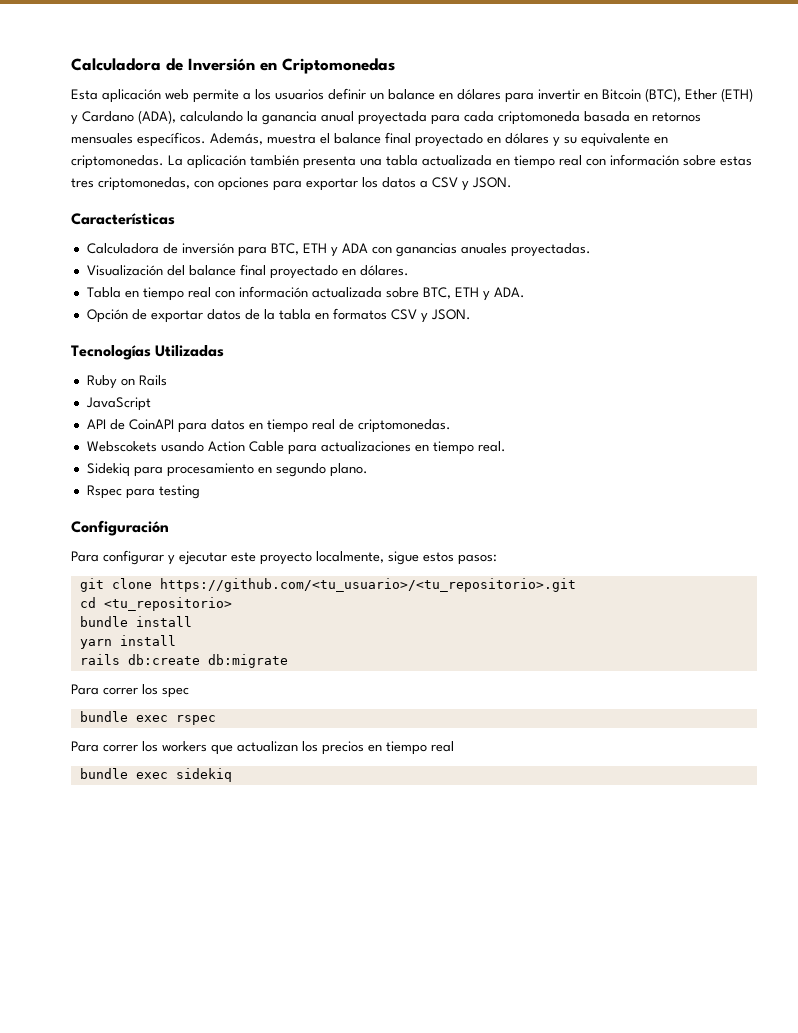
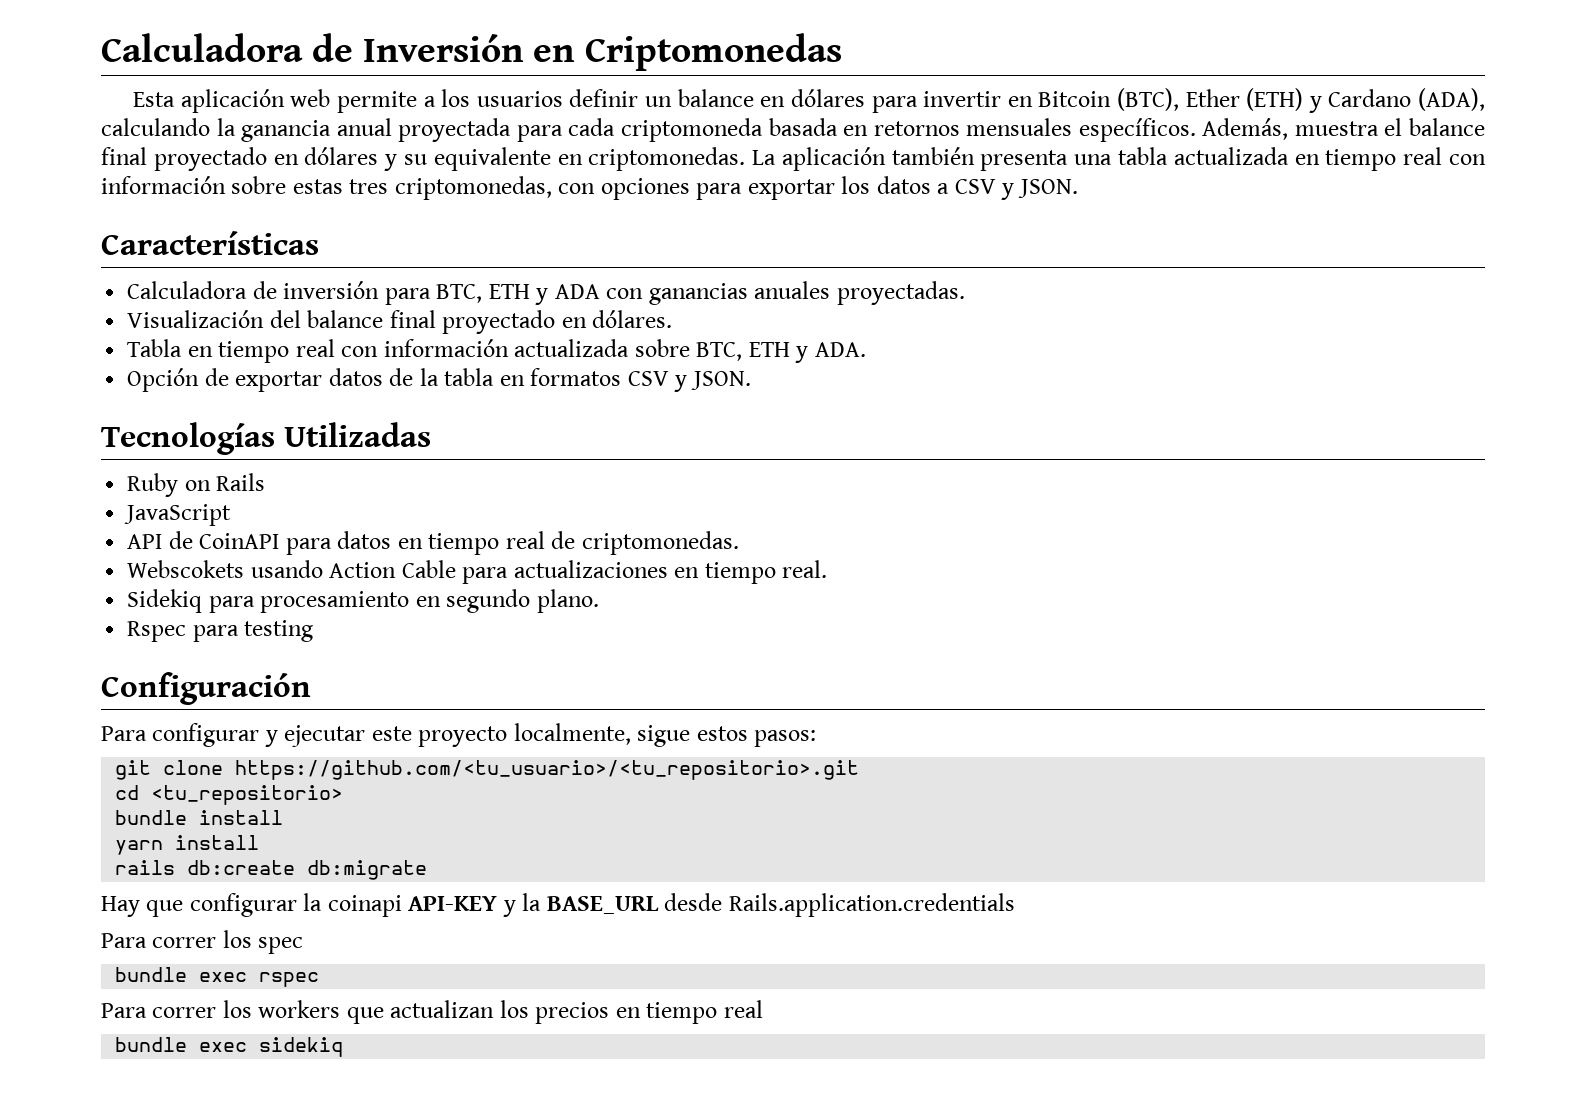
+ Hay que configurar la coinapi API-KEY y la BASE_URL desde Rails.application.credentials

